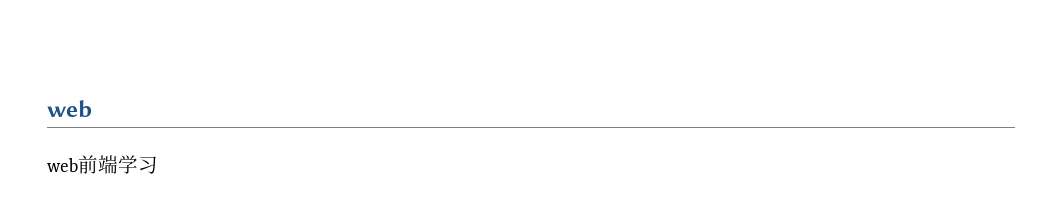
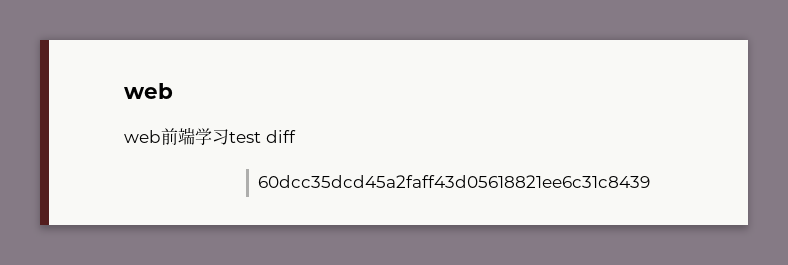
- web前端学习
+ web前端学习test diff
+ 60dcc35dcd45a2faff43d05618821ee6c31c8439

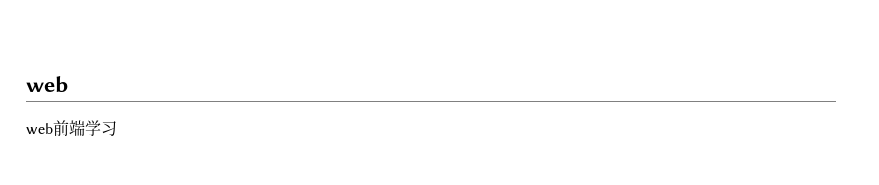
- web前端学习test diff
- 60dcc35dcd45a2faff43d05618821ee6c31c8439
+ web前端学习

